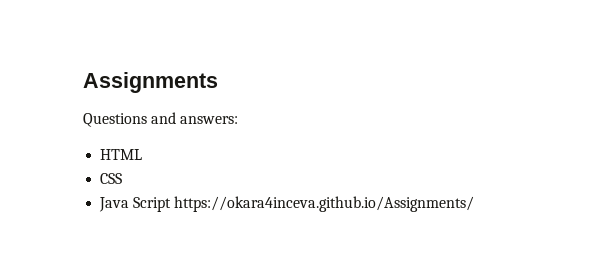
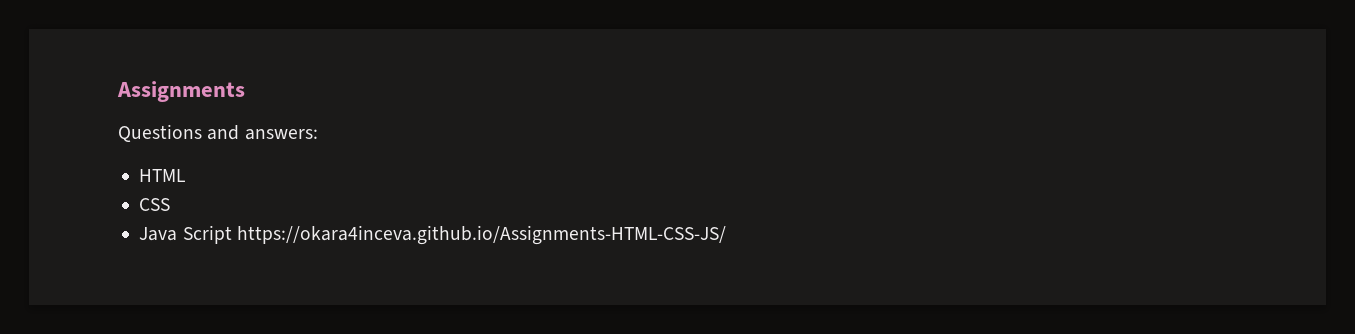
- Java Script https://okara4inceva.github.io/Assignments/
+ Java Script https://okara4inceva.github.io/Assignments-HTML-CSS-JS/

